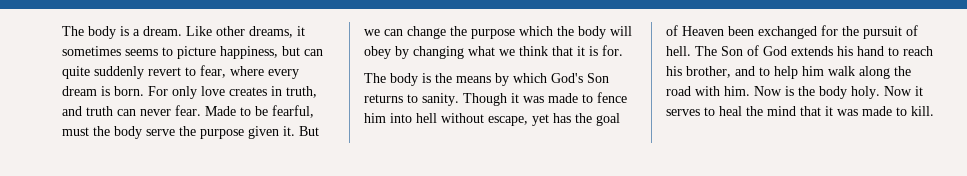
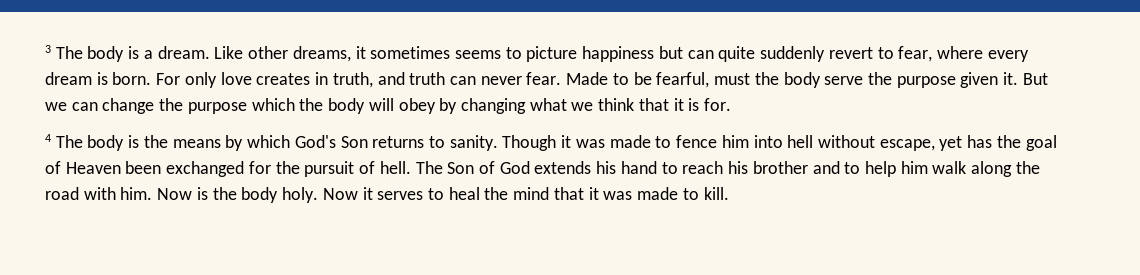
- The body is a dream.
+ 3 The body is a dream.
- Like other dreams, it sometimes seems to picture happiness, but can quite suddenly revert to fear, where every dream is born.
+ Like other dreams, it sometimes seems to picture happiness but can quite suddenly revert to fear, where every dream is born.
- The body is the means by which God's Son returns to sanity.
+ 4 The body is the means by which God's Son returns to sanity.
- The Son of God extends his hand to reach his brother, and to help him walk along the road with him.
+ The Son of God extends his hand to reach his brother and to help him walk along the road with him.

